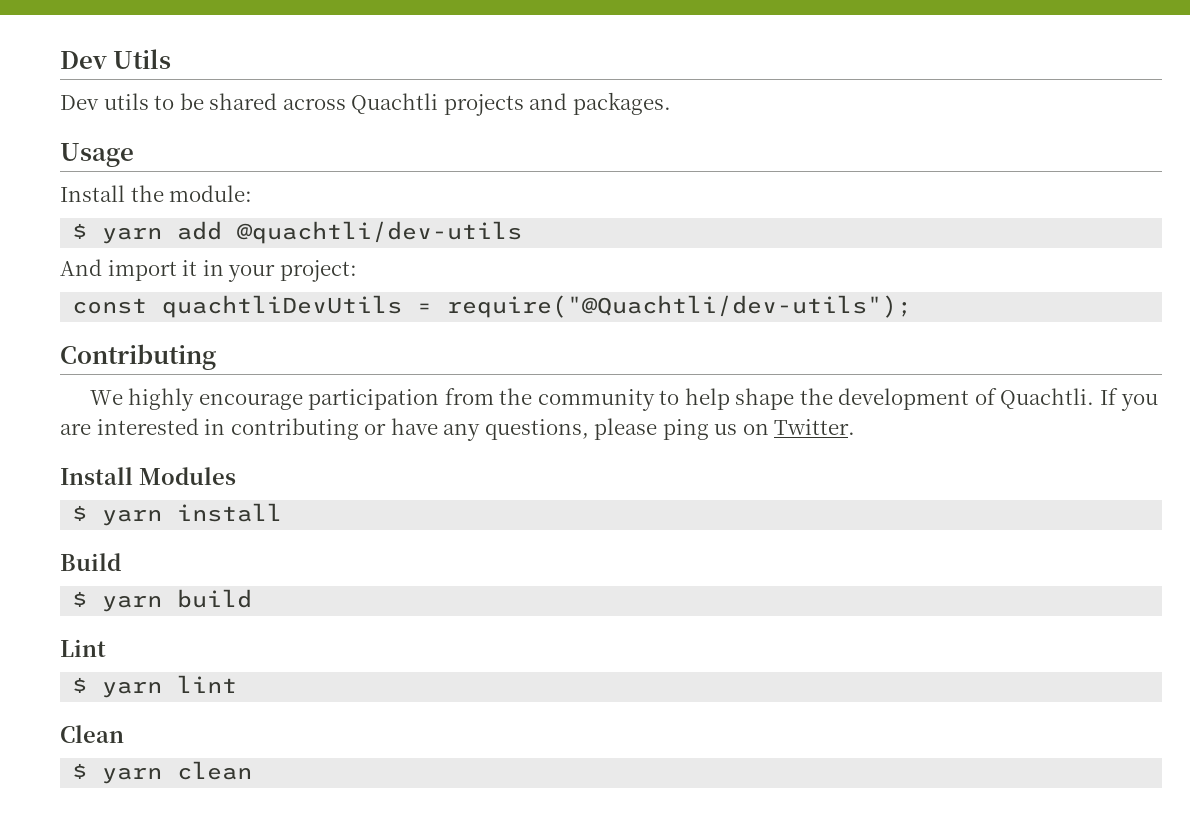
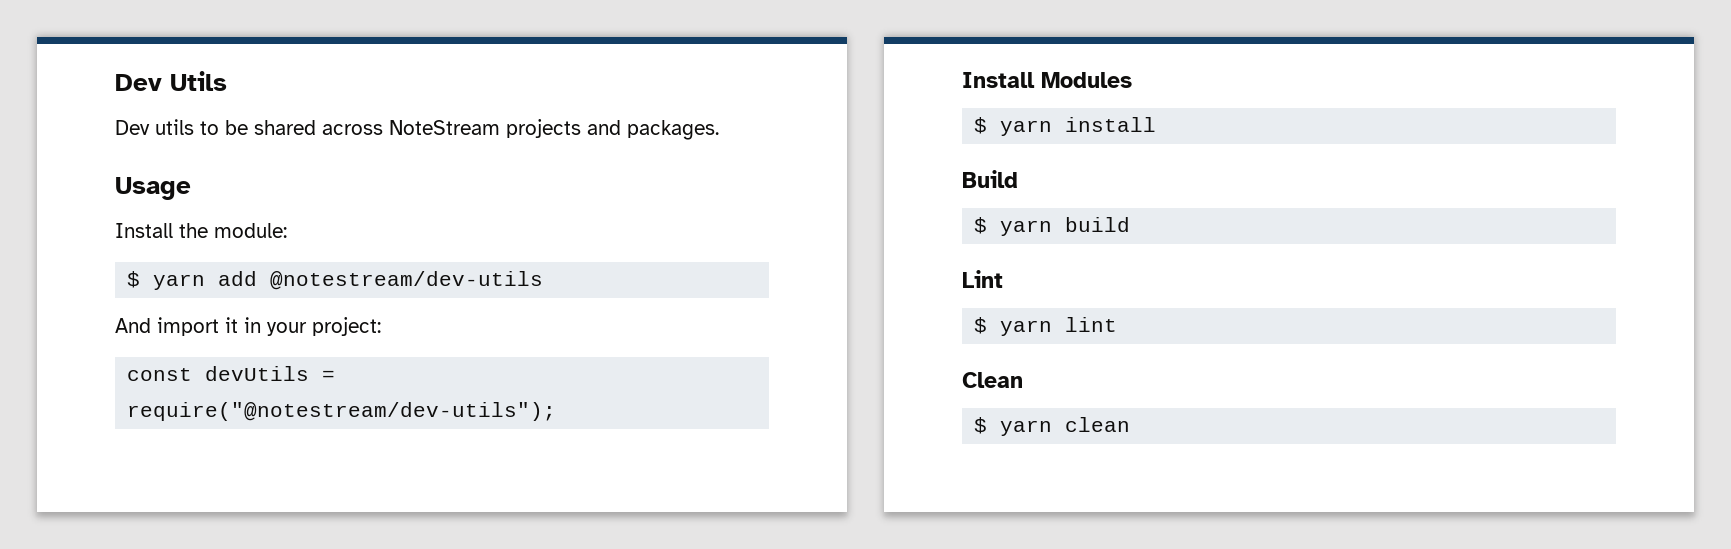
- Dev utils to be shared across Quachtli projects and packages.
+ Dev utils to be shared across NoteStream projects and packages.
- $ yarn add @quachtli/dev-utils
+ $ yarn add @notestream/dev-utils
- const quachtliDevUtils = require("@Quachtli/dev-utils");
- Contributing
- We highly encourage participation from the community to help shape the development of Quachtli. If you are interested in contributing or have any questions, please ping us on Twitter.
+ const devUtils = require("@notestream/dev-utils");

